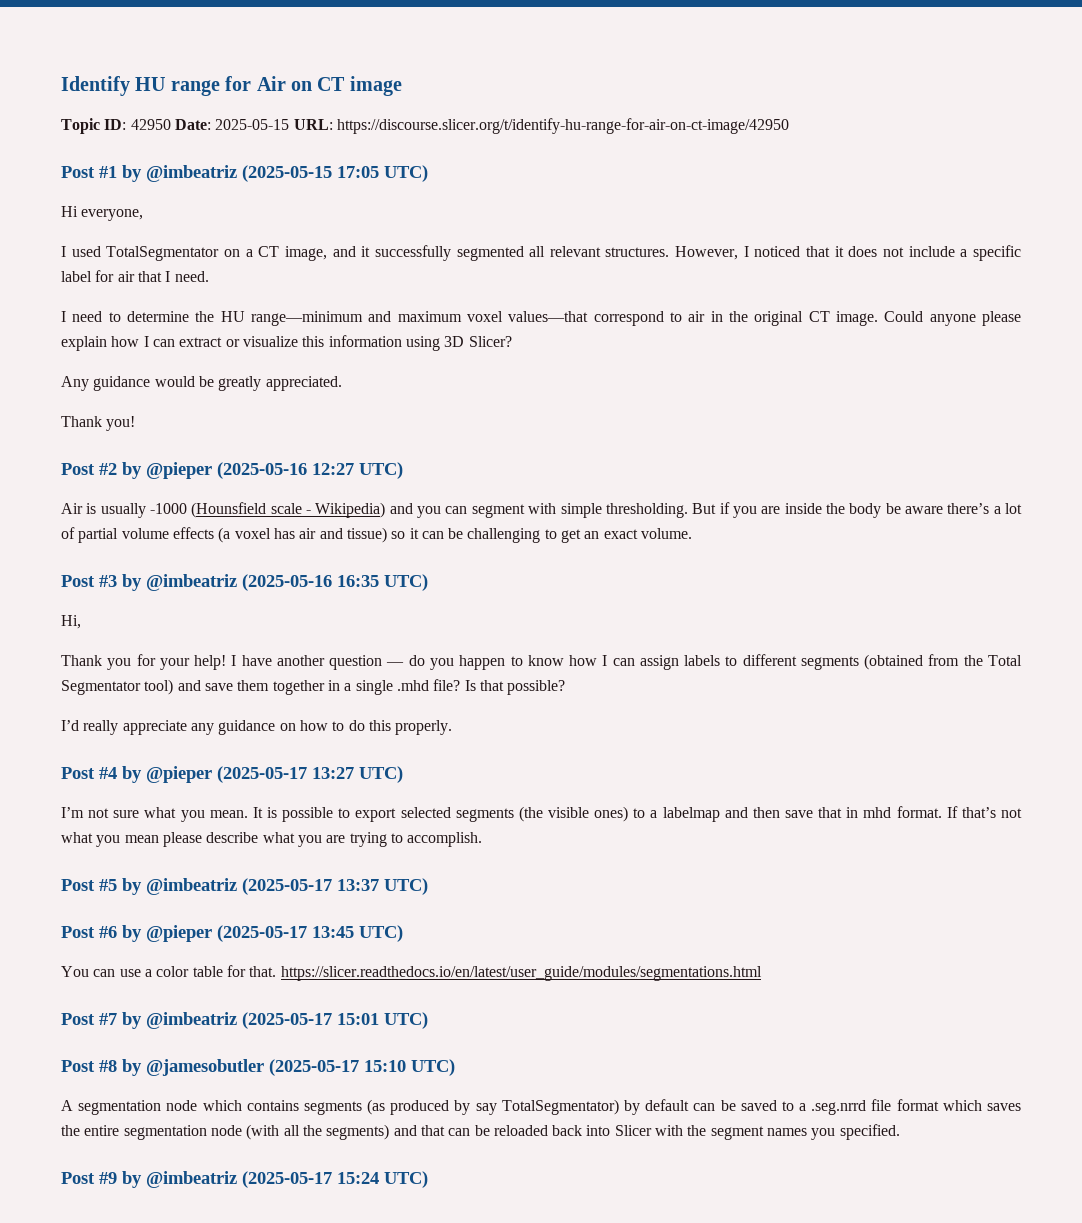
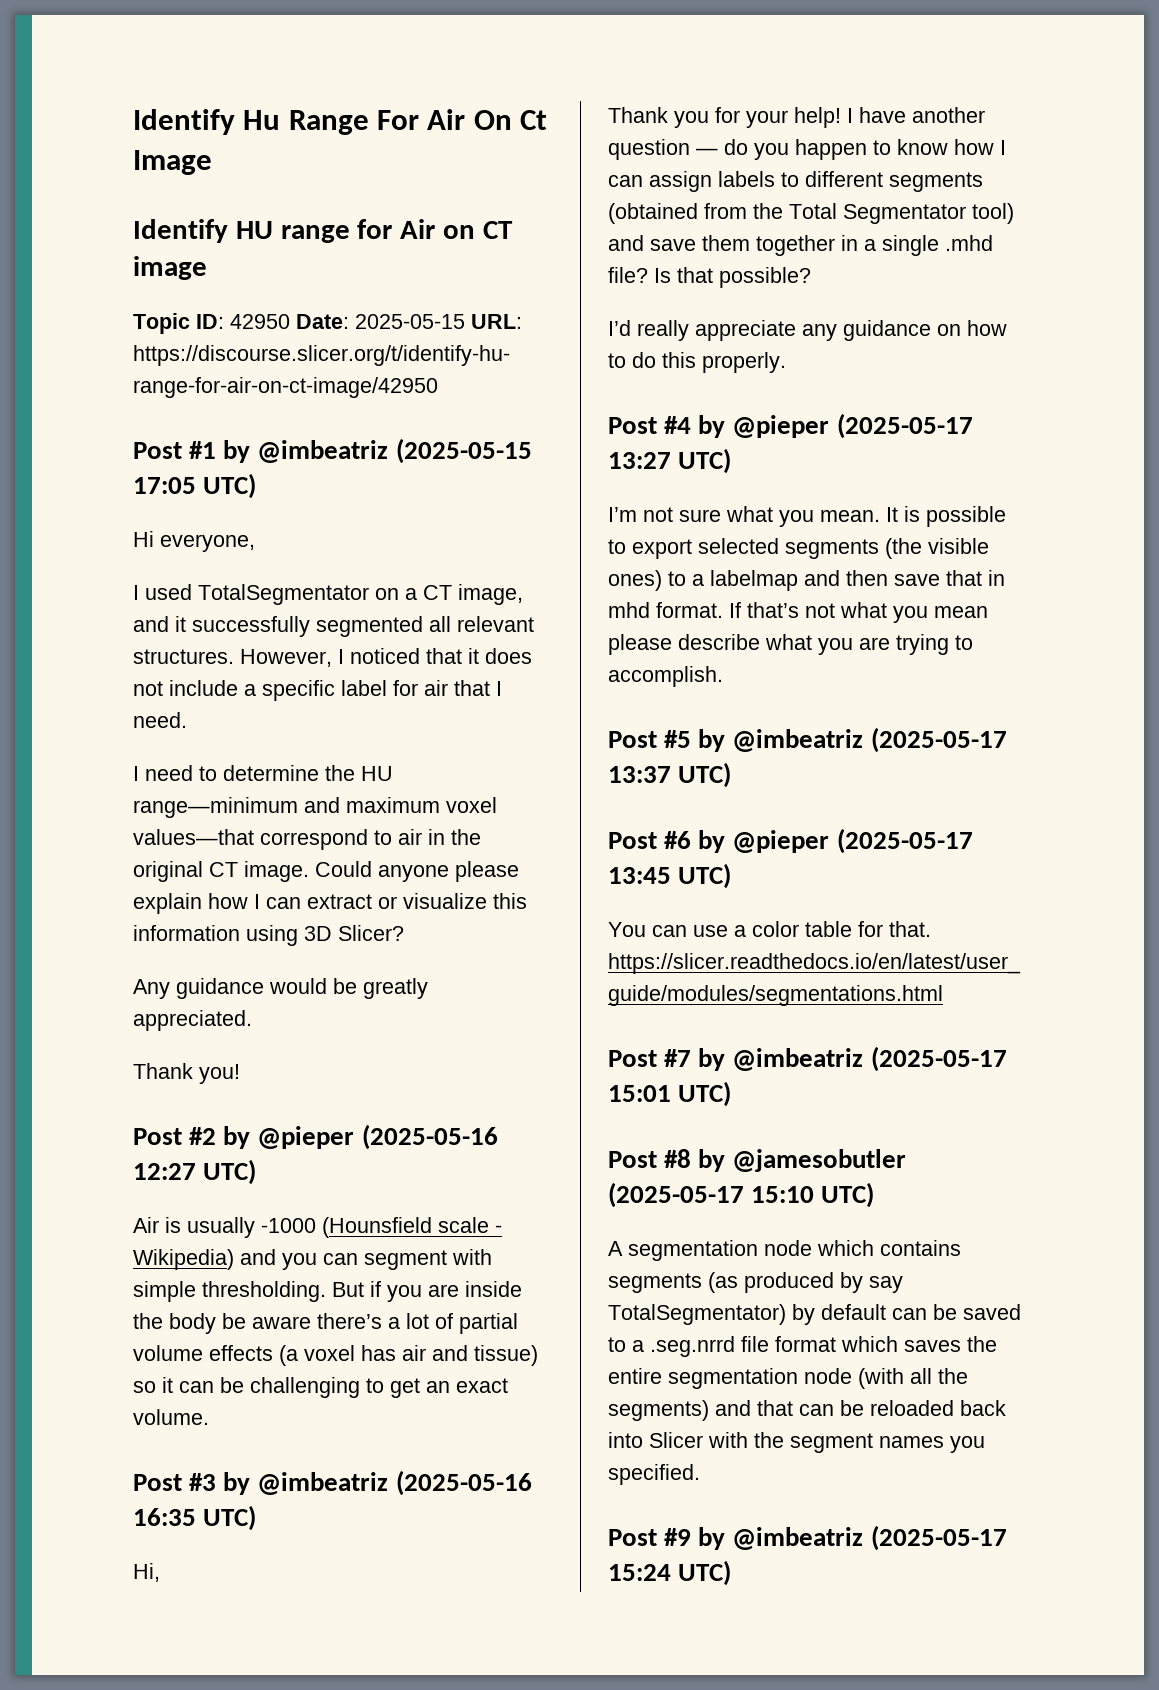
+ Identify Hu Range For Air On Ct Image

